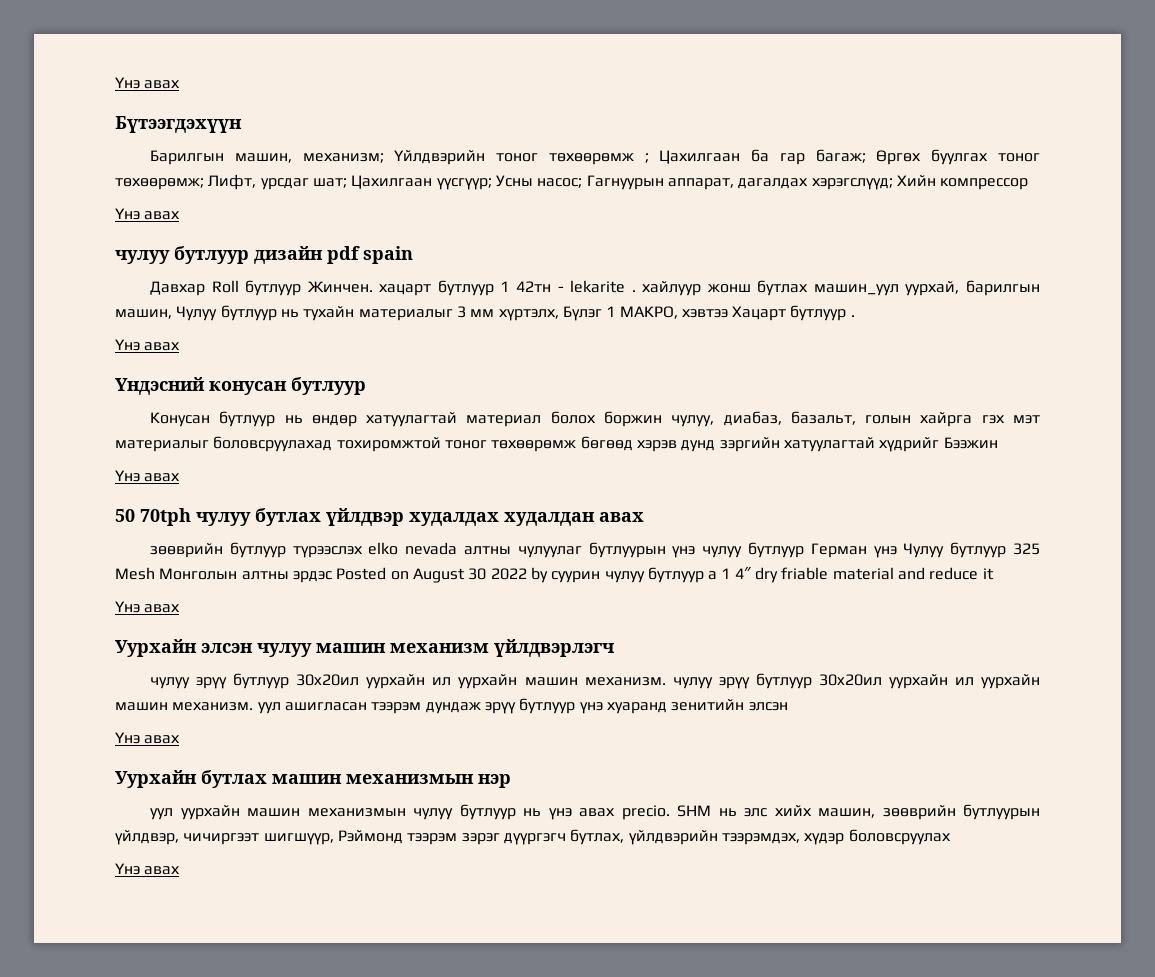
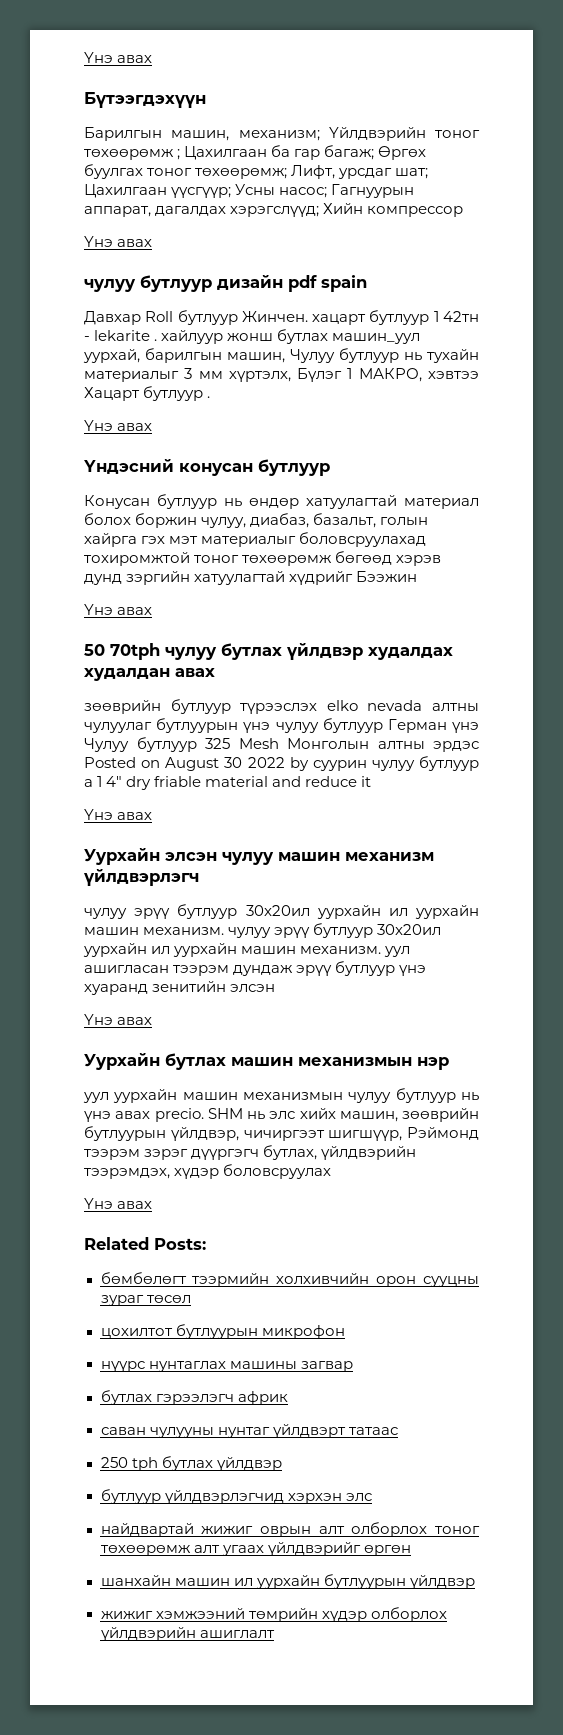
+ Related Posts:
+ бөмбөлөгт тээрмийн холхивчийн орон сууцны зураг төсөл
+ цохилтот бутлуурын микрофон
+ нүүрс нунтаглах машины загвар
+ бутлах гэрээлэгч африк
+ саван чулууны нунтаг үйлдвэрт татаас
+ 250 tph бутлах үйлдвэр
+ бутлуур үйлдвэрлэгчид хэрхэн элс
+ найдвартай жижиг оврын алт олборлох тоног төхөөрөмж алт угаах үйлдвэрийг өргөн
+ шанхайн машин ил уурхайн бутлуурын үйлдвэр
+ жижиг хэмжээний төмрийн хүдэр олборлох үйлдвэрийн ашиглалт

